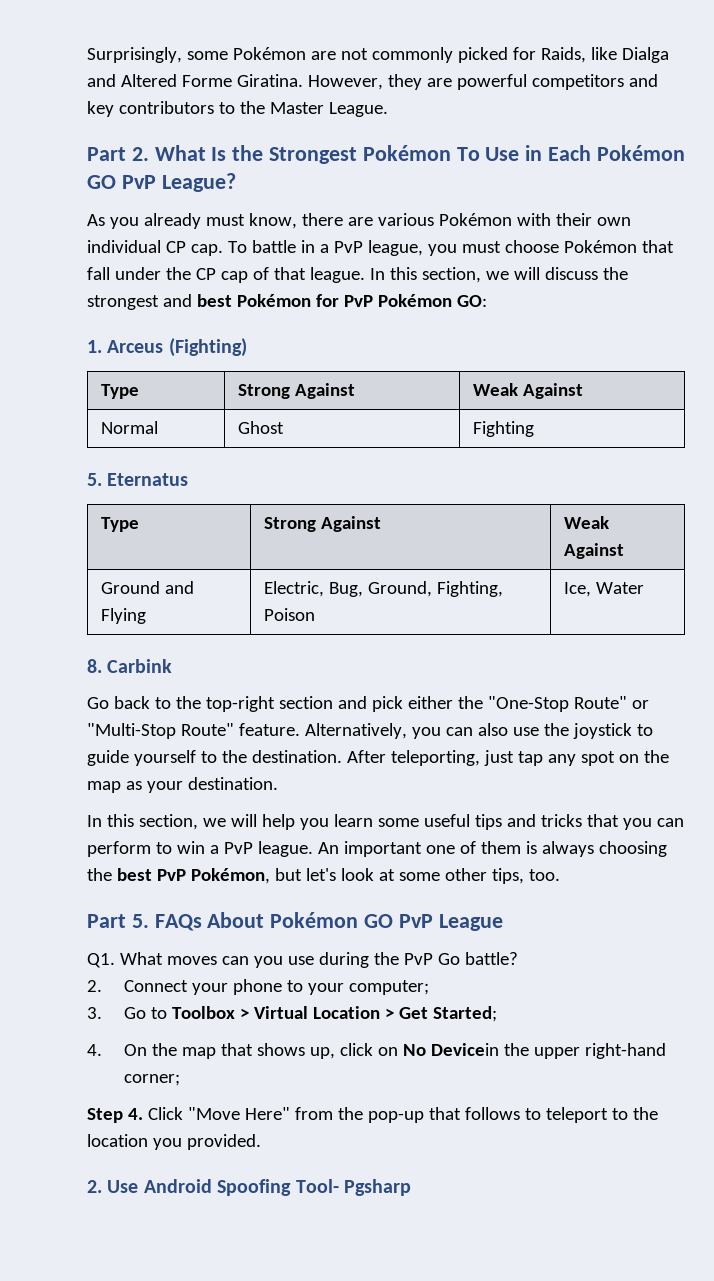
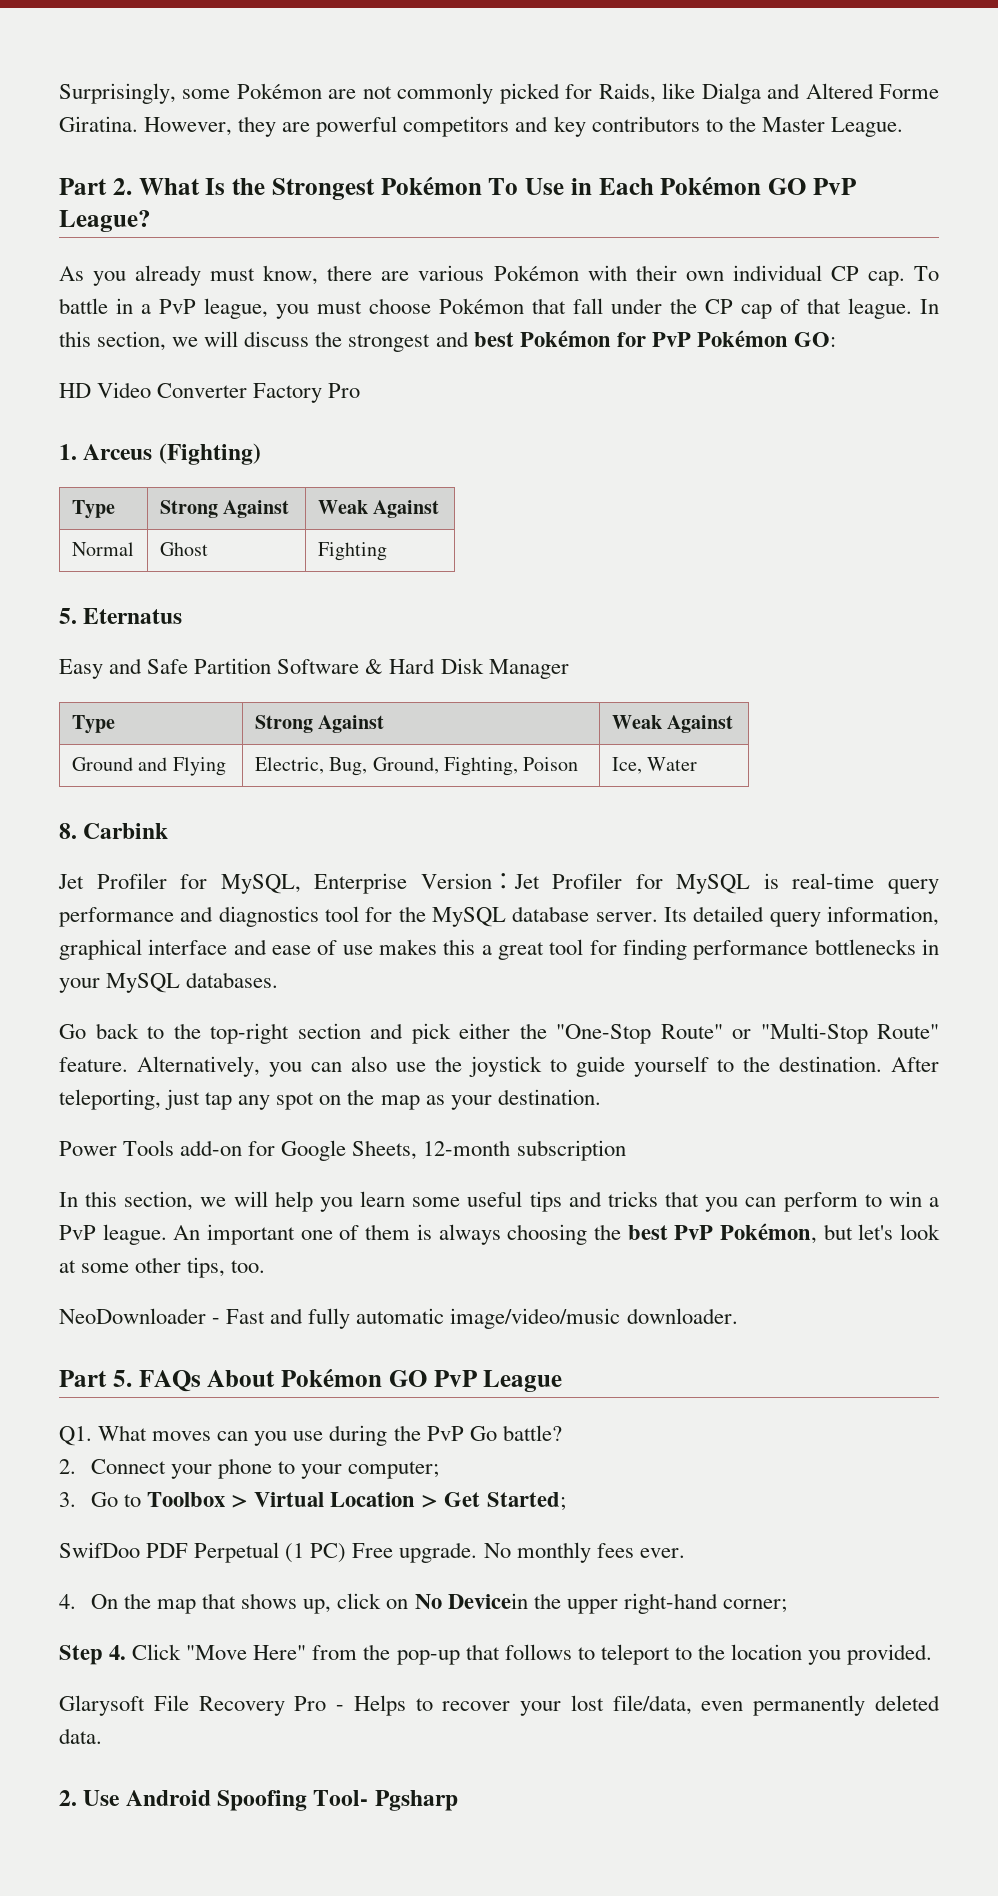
+ HD Video Converter Factory Pro
+ Easy and Safe Partition Software & Hard Disk Manager
+ Jet Profiler for MySQL, Enterprise Version：Jet Profiler for MySQL is real-time query performance and diagnostics tool for the MySQL database server. Its detailed query information, graphical interface and ease of use makes this a great tool for finding performance bottlenecks in your MySQL databases.
+ Power Tools add-on for Google Sheets, 12-month subscription
+ NeoDownloader - Fast and fully automatic image/video/music downloader.
+ SwifDoo PDF Perpetual (1 PC) Free upgrade. No monthly fees ever.
+ Glarysoft File Recovery Pro - Helps to recover your lost file/data, even permanently deleted data.

